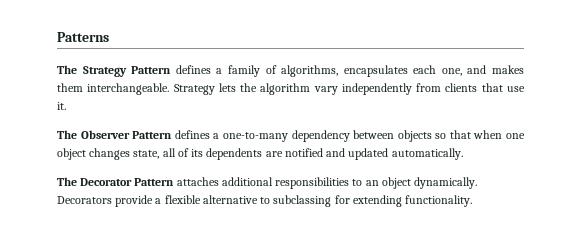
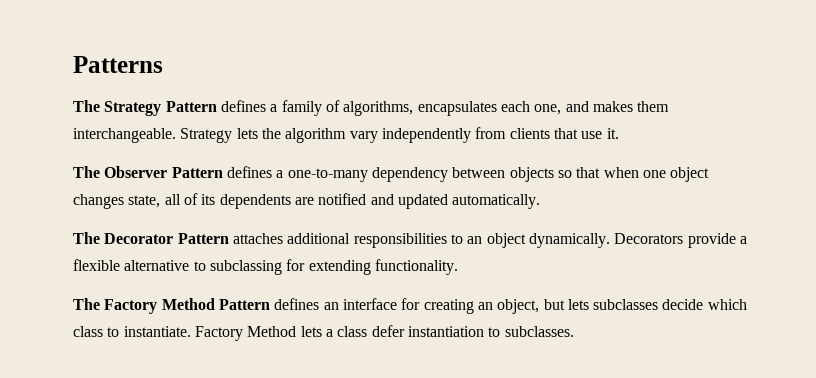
+ The Factory Method Pattern defines an interface for creating an object, but lets subclasses decide which class to instantiate. Factory Method lets a class defer instantiation to subclasses.

